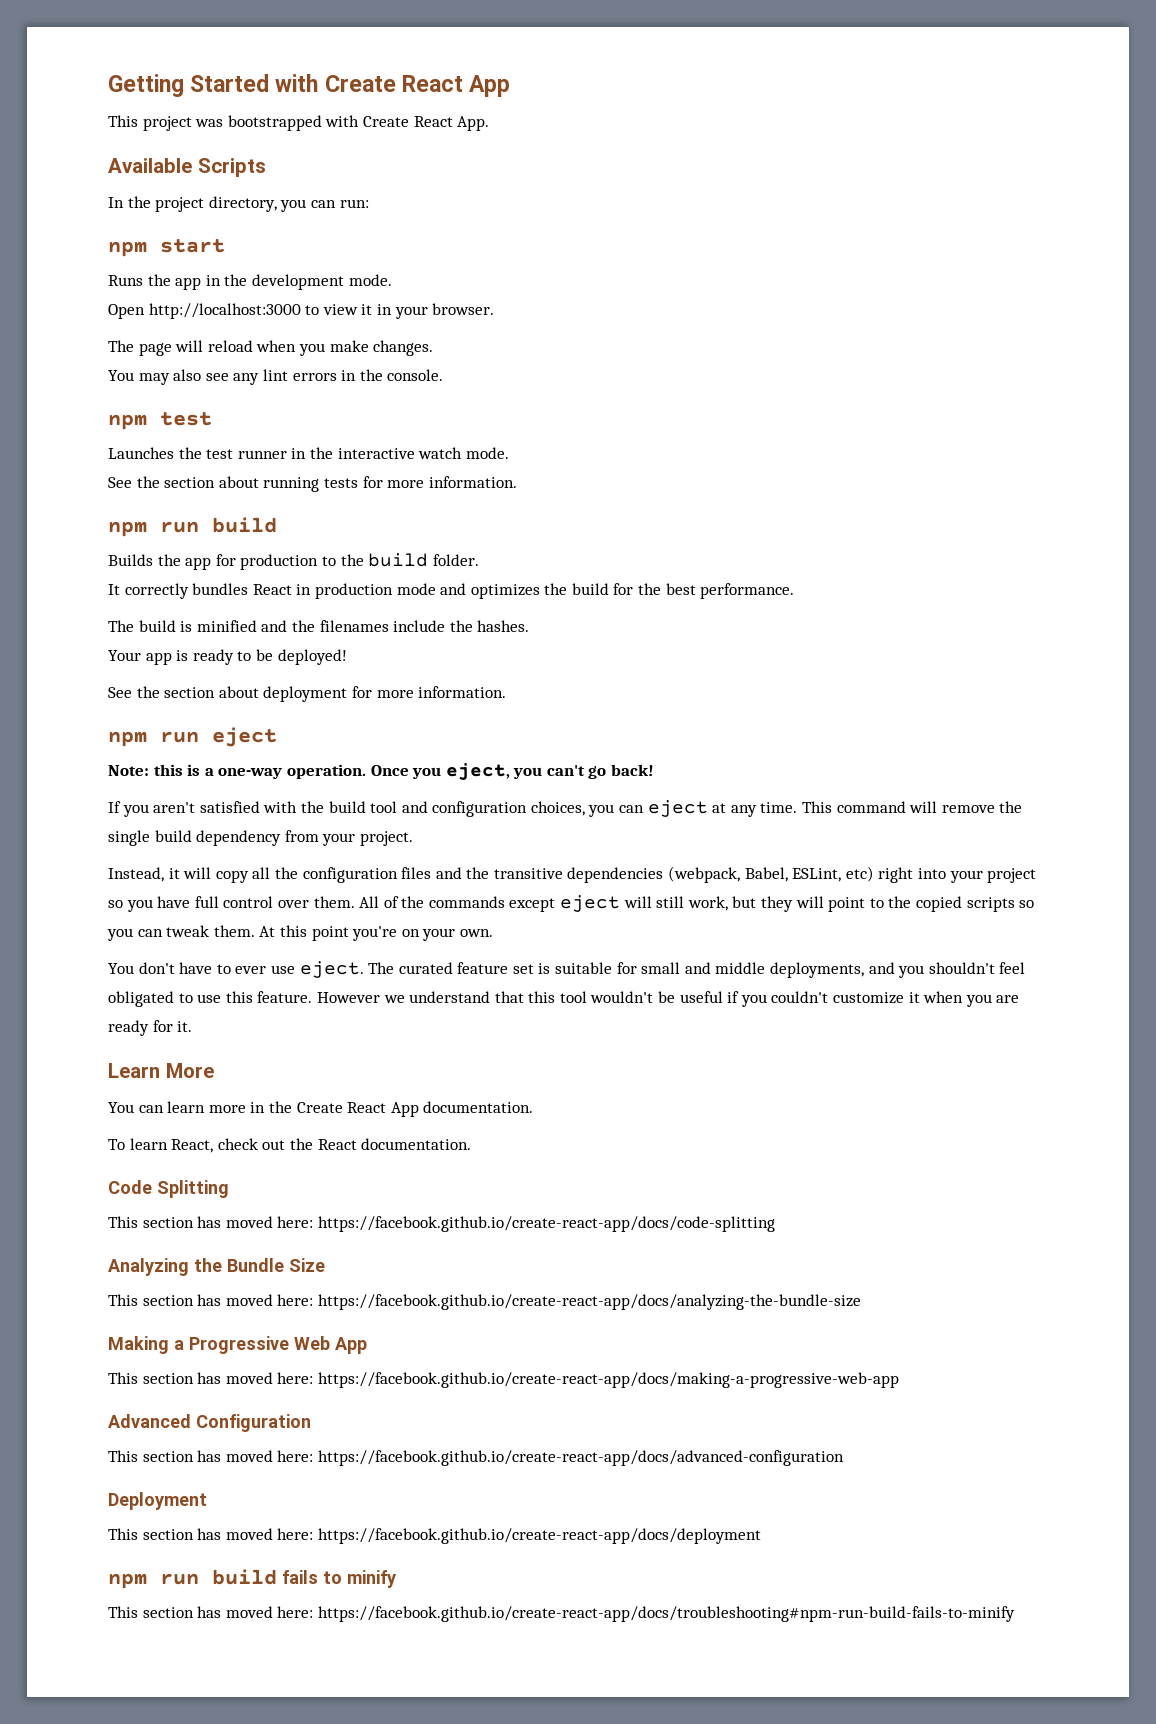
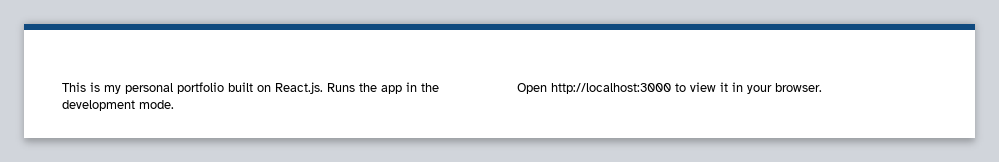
- Getting Started with Create React App
- This project was bootstrapped with Create React App.
- Available Scripts
- In the project directory, you can run:
- npm start
- Runs the app in the development mode.
+ This is my personal portfolio built on React.js. Runs the app in the development mode.
- The page will reload when you make changes.
- You may also see any lint errors in the console.
- npm test
- Launches the test runner in the interactive watch mode.
- See the section about running tests for more information.
- npm run build
- Builds the app for production to the build folder.
- It correctly bundles React in production mode and optimizes the build for the best performance.
- The build is minified and the filenames include the hashes.
- Your app is ready to be deployed!
- See the section about deployment for more information.
- npm run eject
- Note: this is a one-way operation. Once you eject, you can't go back!
- If you aren't satisfied with the build tool and configuration choices, you can eject at any time. This command will remove the single build dependency from your project.
- Instead, it will copy all the configuration files and the transitive dependencies (webpack, Babel, ESLint, etc) right into your project so you have full control over them. All of the commands except eject will still work, but they will point to the copied scripts so you can tweak them. At this point you're on your own.
- You don't have to ever use eject. The curated feature set is suitable for small and middle deployments, and you shouldn't feel obligated to use this feature. However we understand that this tool wouldn't be useful if you couldn't customize it when you are ready for it.
- Learn More
- You can learn more in the Create React App documentation.
- To learn React, check out the React documentation.
- Code Splitting
- This section has moved here: https://facebook.github.io/create-react-app/docs/code-splitting
- Analyzing the Bundle Size
- This section has moved here: https://facebook.github.io/create-react-app/docs/analyzing-the-bundle-size
- Making a Progressive Web App
- This section has moved here: https://facebook.github.io/create-react-app/docs/making-a-progressive-web-app
- Advanced Configuration
- This section has moved here: https://facebook.github.io/create-react-app/docs/advanced-configuration
- Deployment
- This section has moved here: https://facebook.github.io/create-react-app/docs/deployment
- npm run build fails to minify
- This section has moved here: https://facebook.github.io/create-react-app/docs/troubleshooting#npm-run-build-fails-to-minify

